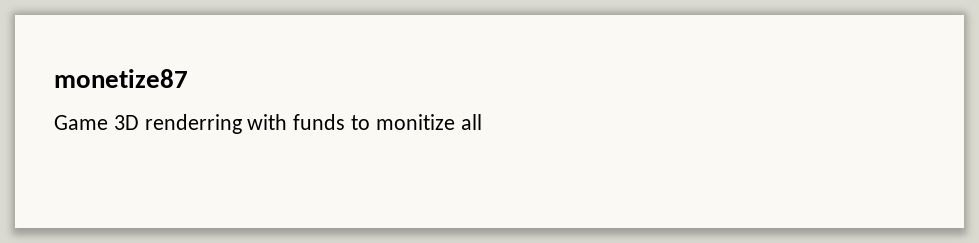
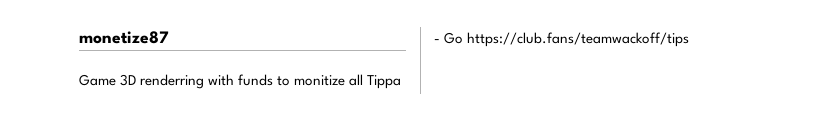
- Game 3D renderring with funds to monitize all
+ Game 3D renderring with funds to monitize all Tippa - Go https://club.fans/teamwackoff/tips

